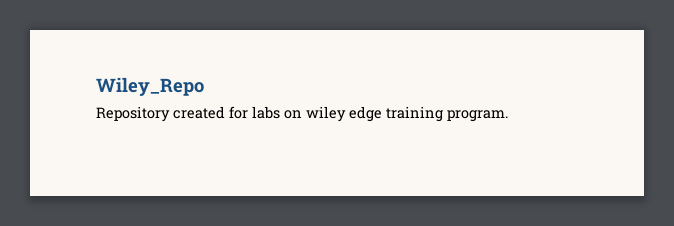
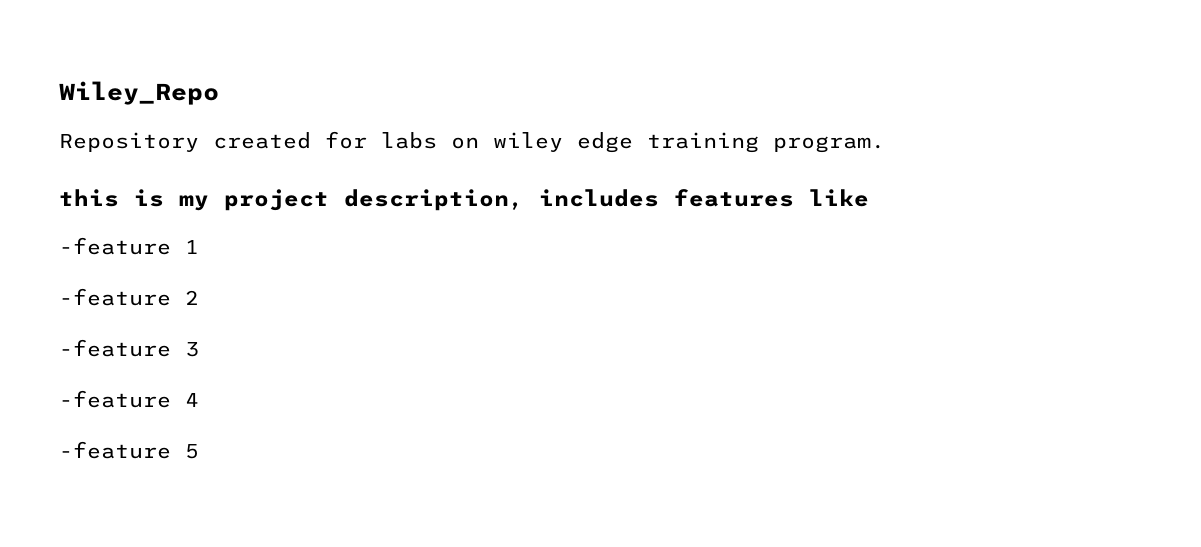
+ this is my project description, includes features like
+ -feature 1
+ -feature 2
+ -feature 3
+ -feature 4
+ -feature 5

